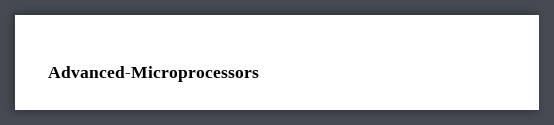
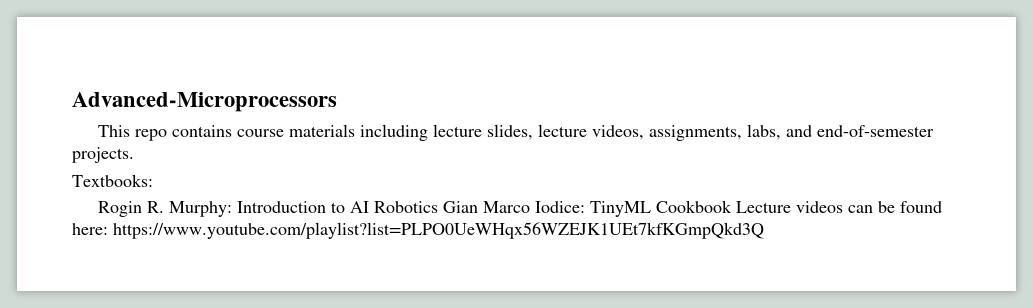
+ This repo contains course materials including lecture slides, lecture videos, assignments, labs, and end-of-semester projects.
+ Textbooks:
+ Rogin R. Murphy: Introduction to AI Robotics Gian Marco Iodice: TinyML Cookbook Lecture videos can be found here: https://www.youtube.com/playlist?list=PLPO0UeWHqx56WZEJK1UEt7kfKGmpQkd3Q

